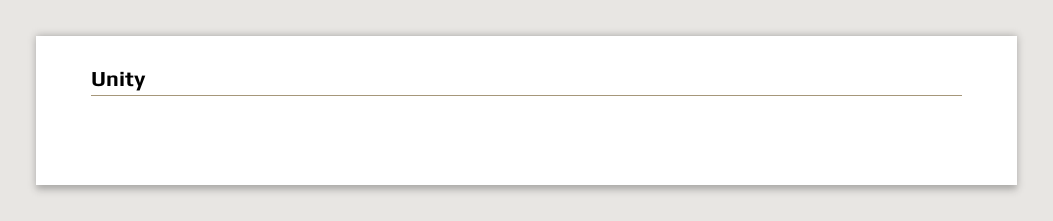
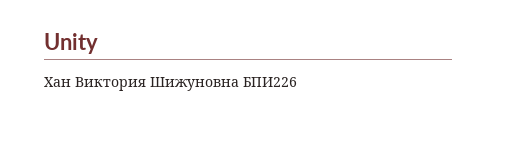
+ Хан Виктория Шижуновна БПИ226

